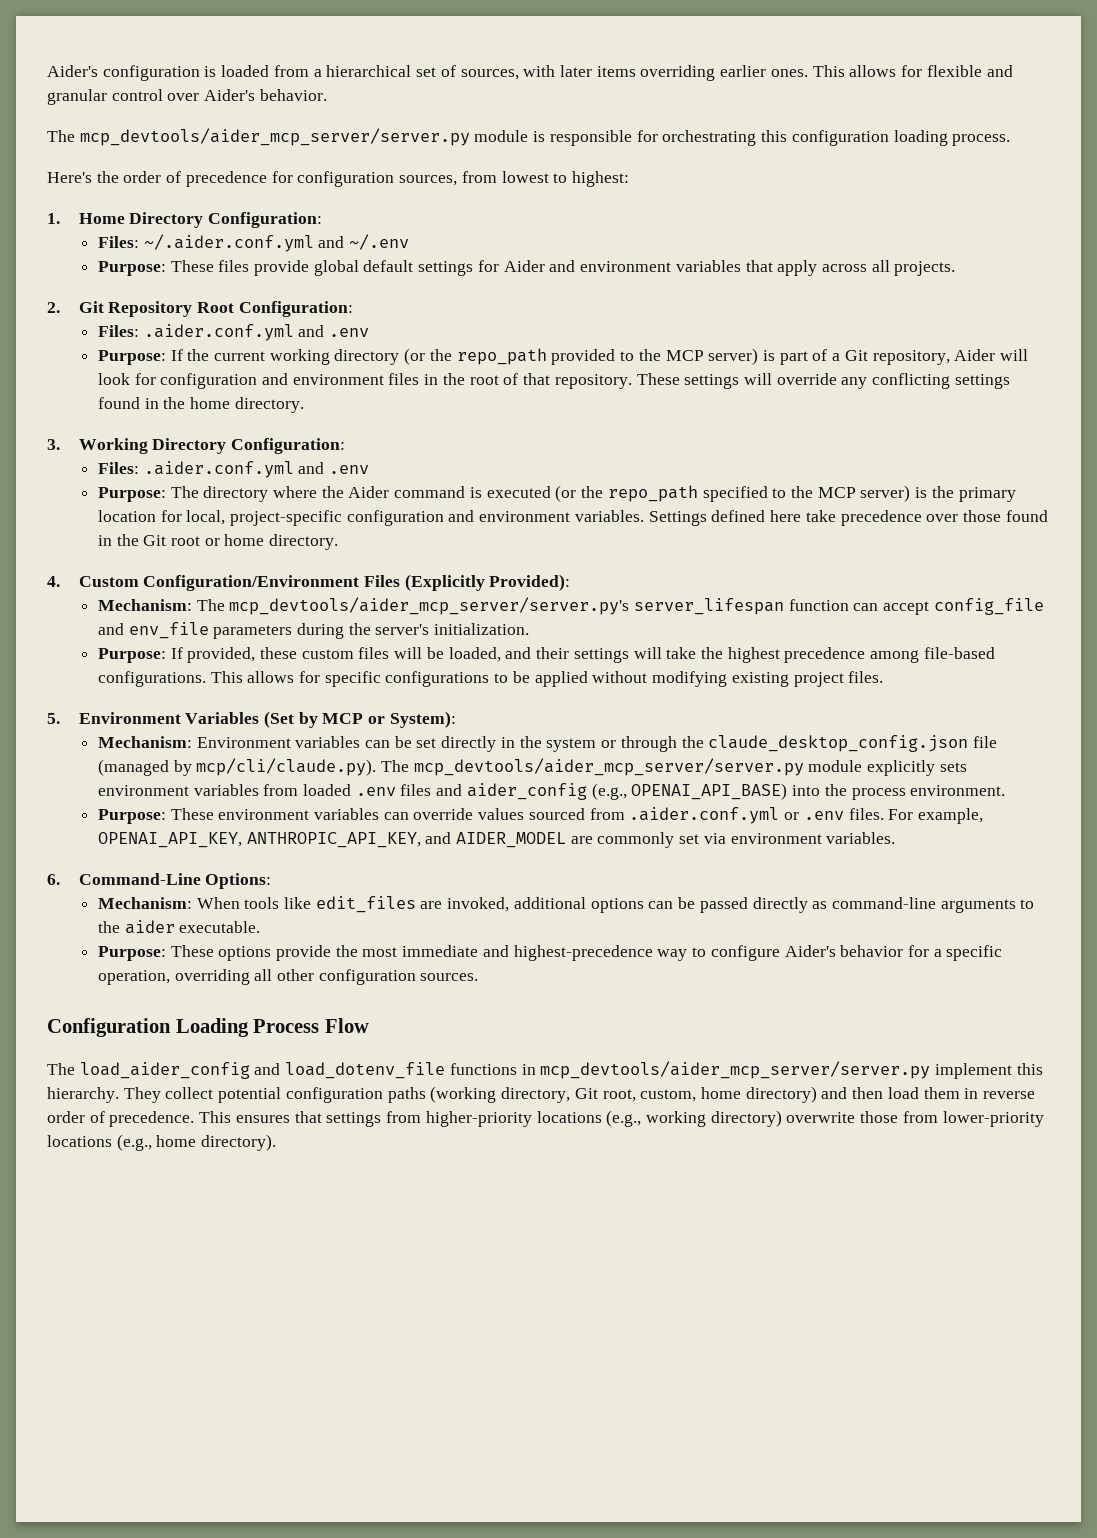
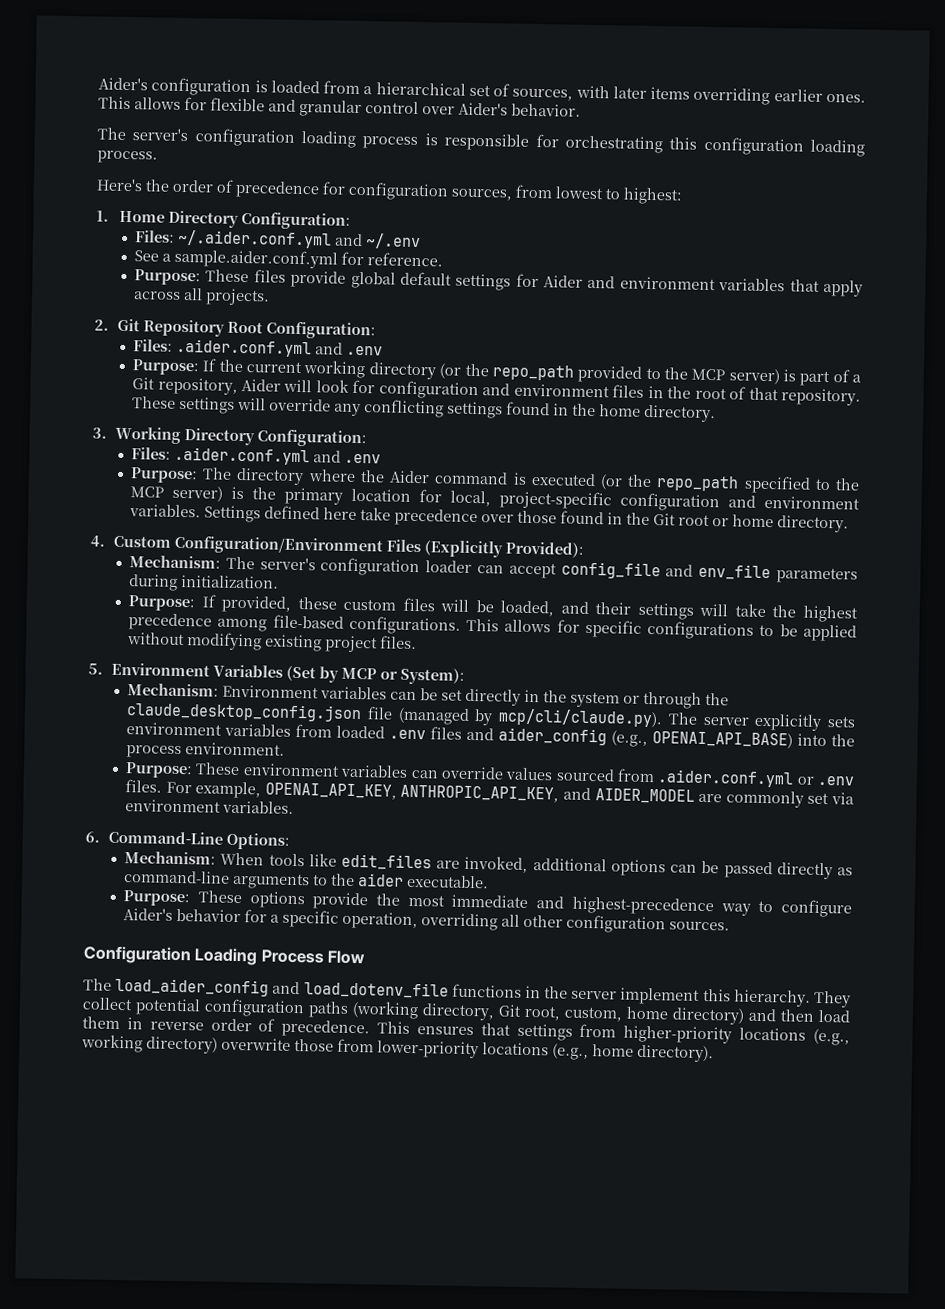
- The mcp_devtools/aider_mcp_server/server.py module is responsible for orchestrating this configuration loading process.
+ The server's configuration loading process is responsible for orchestrating this configuration loading process.
+ See a sample.aider.conf.yml for reference.
- Mechanism: The mcp_devtools/aider_mcp_server/server.py's server_lifespan function can accept config_file and env_file parameters during the server's initialization.
+ Mechanism: The server's configuration loader can accept config_file and env_file parameters during initialization.
- Mechanism: Environment variables can be set directly in the system or through the claude_desktop_config.json file (managed by mcp/cli/claude.py). The mcp_devtools/aider_mcp_server/server.py module explicitly sets environment variables from loaded .env files and aider_config (e.g., OPENAI_API_BASE) into the process environment.
+ Mechanism: Environment variables can be set directly in the system or through the claude_desktop_config.json file (managed by mcp/cli/claude.py). The server explicitly sets environment variables from loaded .env files and aider_config (e.g., OPENAI_API_BASE) into the process environment.
- The load_aider_config and load_dotenv_file functions in mcp_devtools/aider_mcp_server/server.py implement this hierarchy.
+ The load_aider_config and load_dotenv_file functions in the server implement this hierarchy.

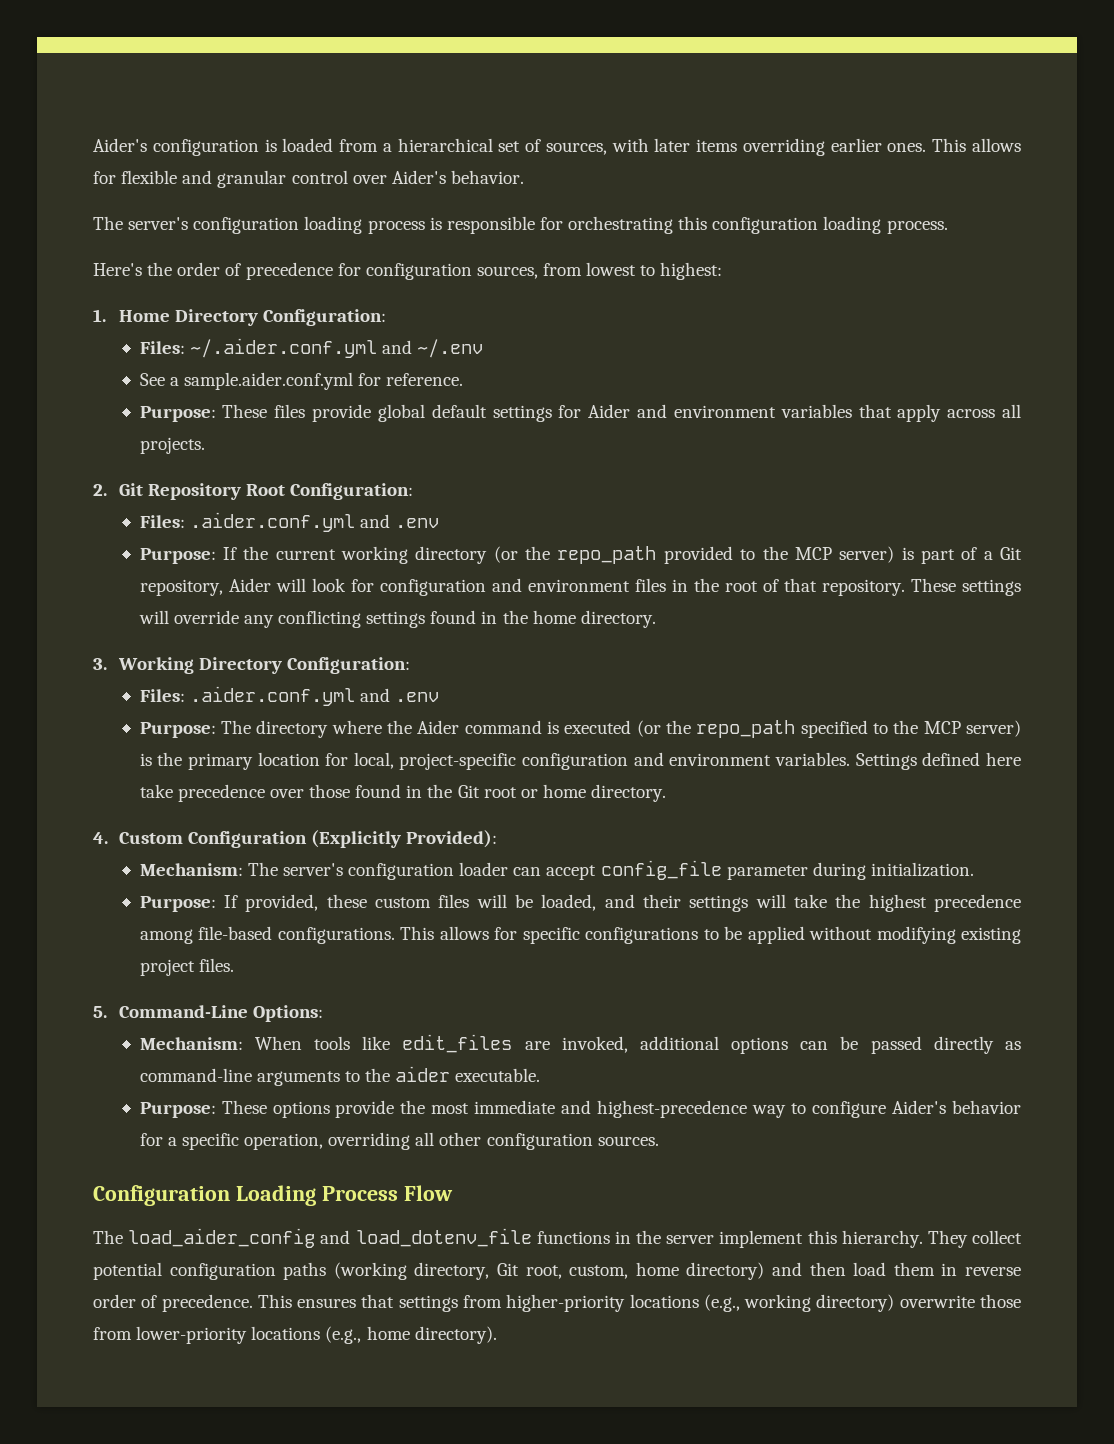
- 4. Custom Configuration/Environment Files (Explicitly Provided):
+ 4. Custom Configuration (Explicitly Provided):
- Mechanism: The server's configuration loader can accept config_file and env_file parameters during initialization.
+ Mechanism: The server's configuration loader can accept config_file parameter during initialization.
- 5. Environment Variables (Set by MCP or System):
- Mechanism: Environment variables can be set directly in the system or through the claude_desktop_config.json file (managed by mcp/cli/claude.py). The server explicitly sets environment variables from loaded .env files and aider_config (e.g., OPENAI_API_BASE) into the process environment.
- Purpose: These environment variables can override values sourced from .aider.conf.yml or .env files. For example, OPENAI_API_KEY, ANTHROPIC_API_KEY, and AIDER_MODEL are commonly set via environment variables.
- 6. Command-Line Options:
+ 5. Command-Line Options:

